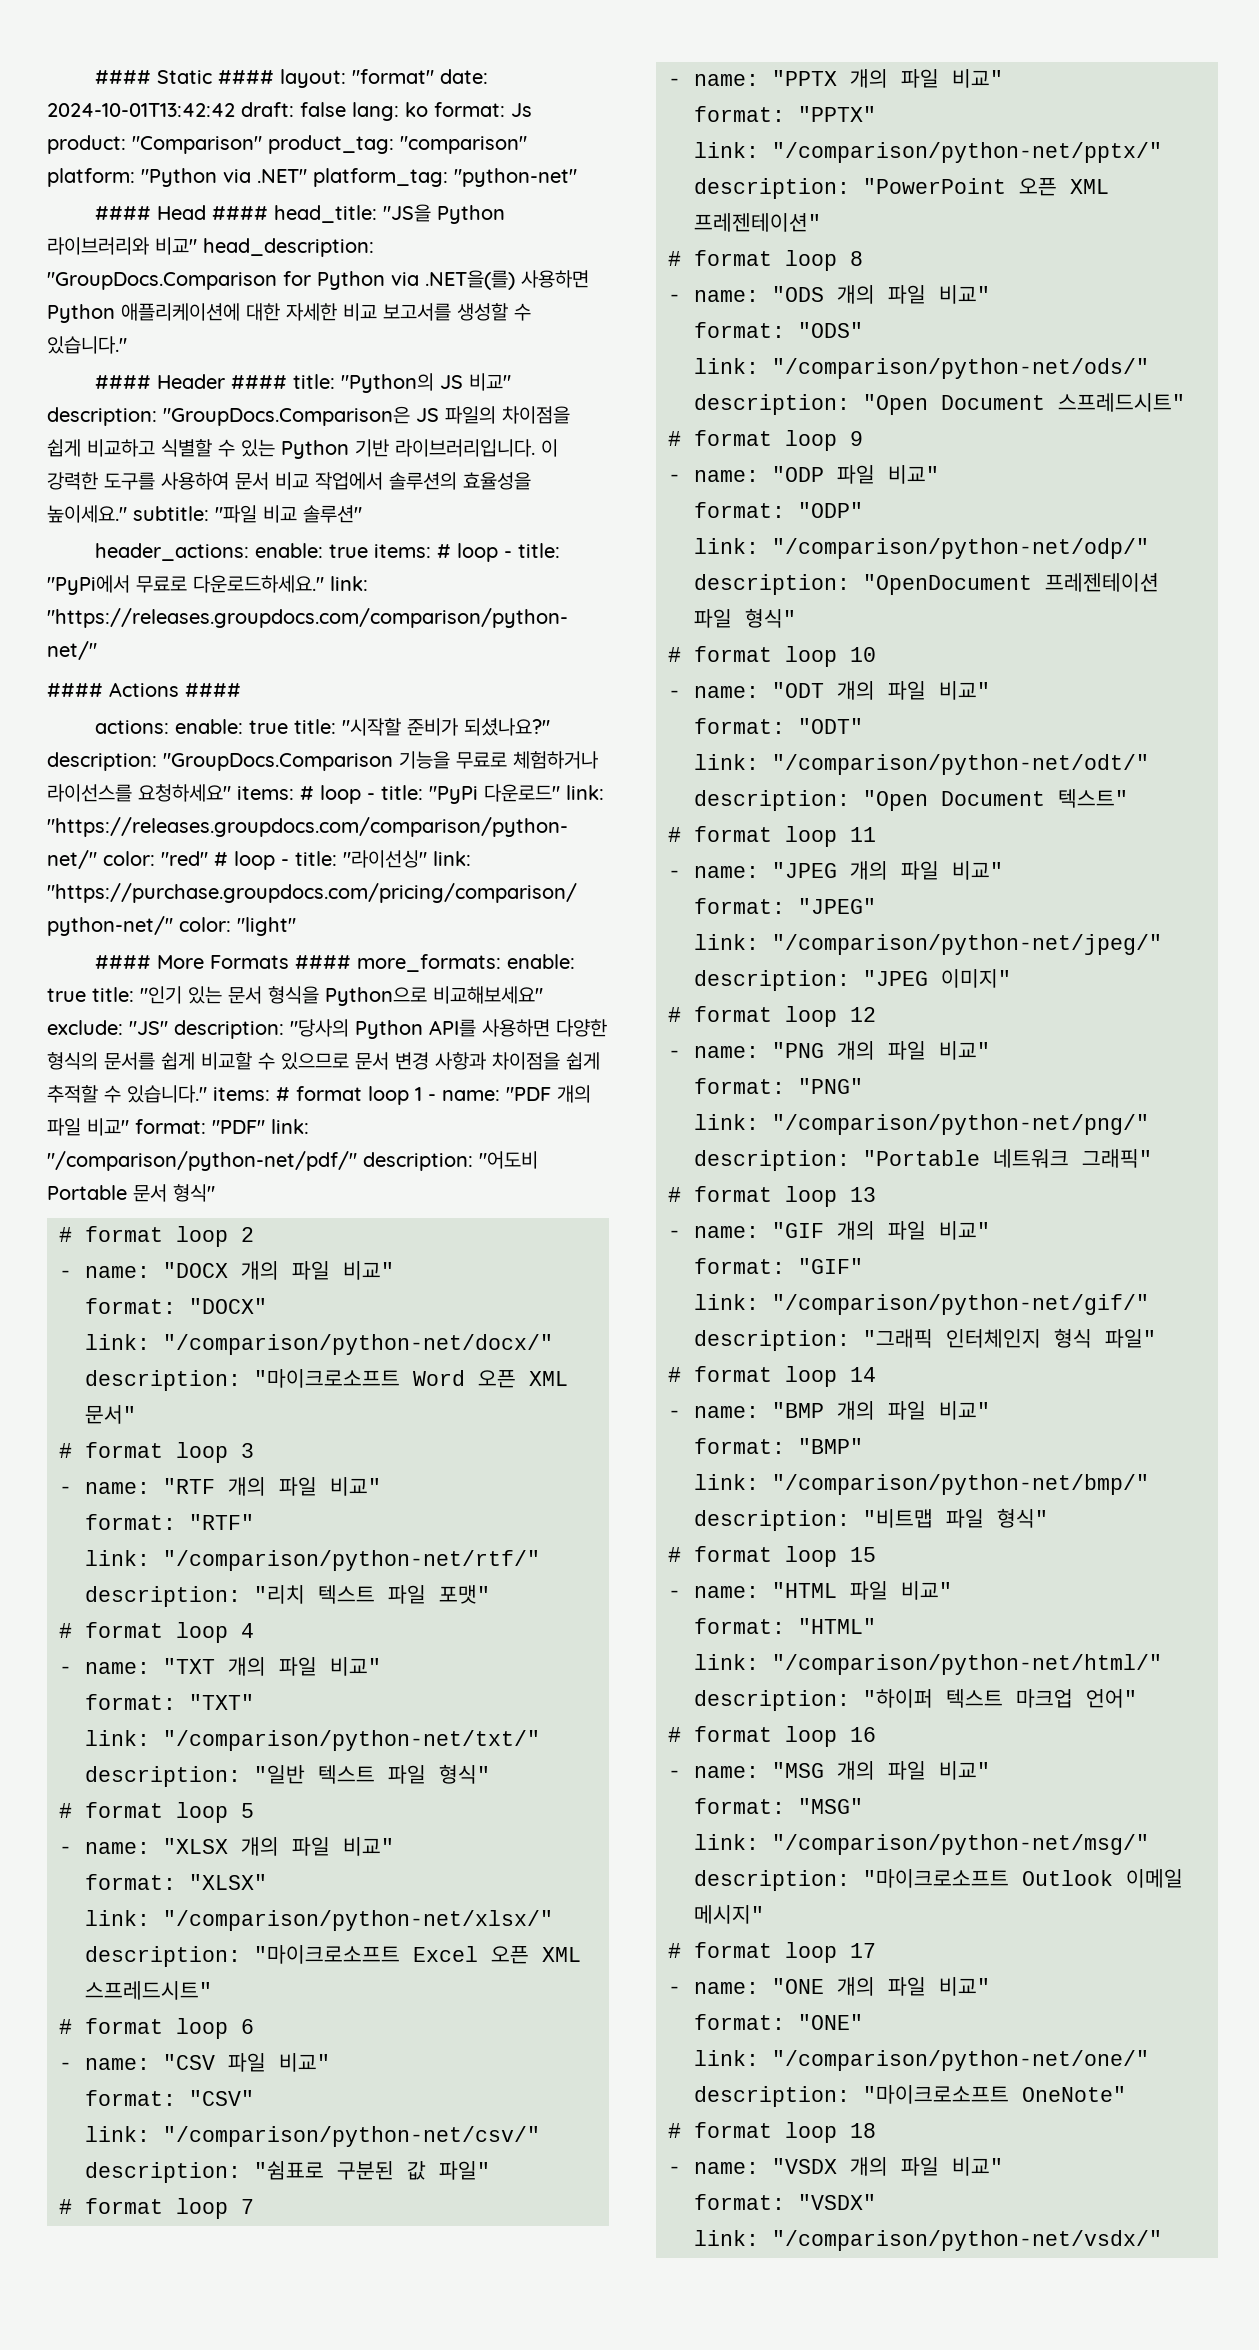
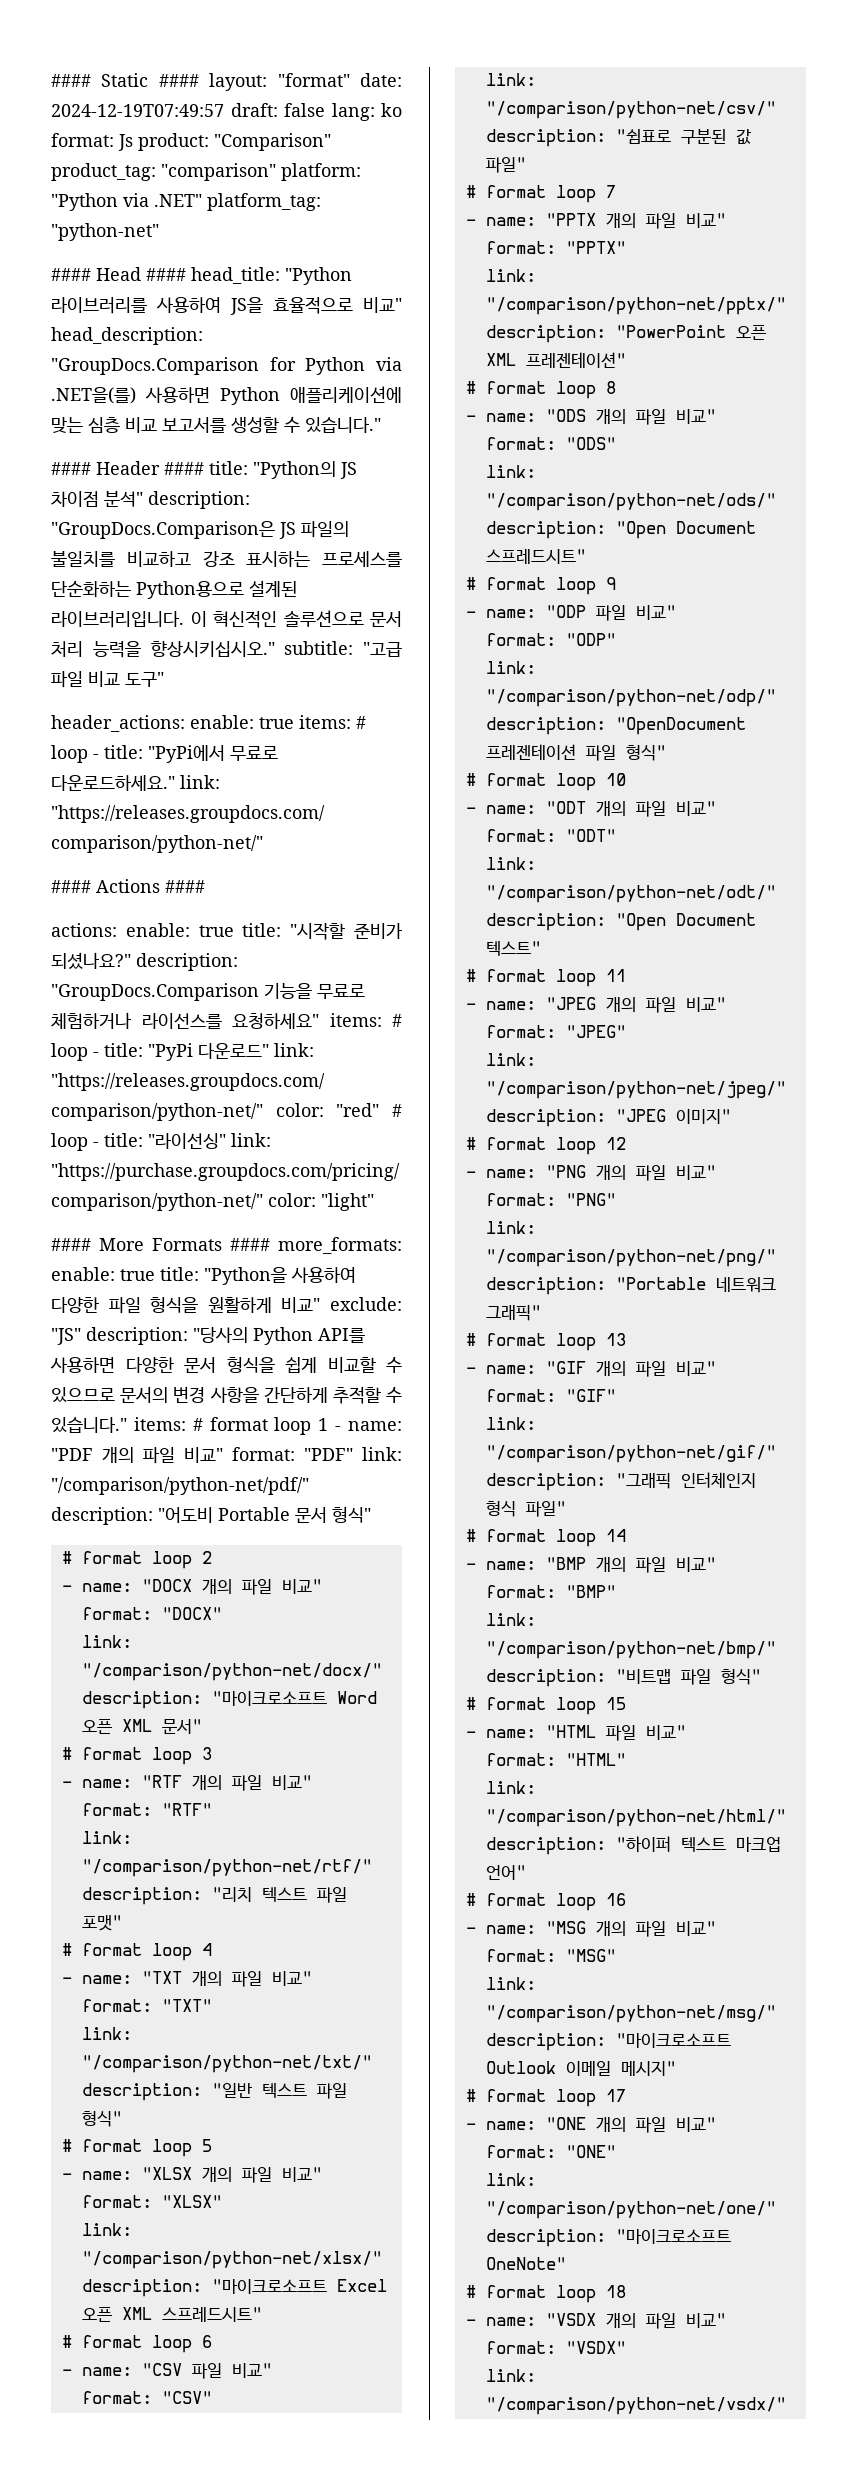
- #### Static #### layout: "format" date: 2024-10-01T13:42:42 draft: false lang: ko format: Js product: "Comparison" product_tag: "comparison" platform: "Python via .NET" platform_tag: "python-net"
+ #### Static #### layout: "format" date: 2024-12-19T07:49:57 draft: false lang: ko format: Js product: "Comparison" product_tag: "comparison" platform: "Python via .NET" platform_tag: "python-net"
- #### Head #### head_title: "JS을 Python 라이브러리와 비교" head_description: "GroupDocs.Comparison for Python via .NET을(를) 사용하면 Python 애플리케이션에 대한 자세한 비교 보고서를 생성할 수 있습니다."
+ #### Head #### head_title: "Python 라이브러리를 사용하여 JS을 효율적으로 비교" head_description: "GroupDocs.Comparison for Python via .NET을(를) 사용하면 Python 애플리케이션에 맞는 심층 비교 보고서를 생성할 수 있습니다."
- #### Header #### title: "Python의 JS 비교" description: "GroupDocs.Comparison은 JS 파일의 차이점을 쉽게 비교하고 식별할 수 있는 Python 기반 라이브러리입니다. 이 강력한 도구를 사용하여 문서 비교 작업에서 솔루션의 효율성을 높이세요." subtitle: "파일 비교 솔루션"
+ #### Header #### title: "Python의 JS 차이점 분석" description: "GroupDocs.Comparison은 JS 파일의 불일치를 비교하고 강조 표시하는 프로세스를 단순화하는 Python용으로 설계된 라이브러리입니다. 이 혁신적인 솔루션으로 문서 처리 능력을 향상시키십시오." subtitle: "고급 파일 비교 도구"
- #### More Formats #### more_formats: enable: true title: "인기 있는 문서 형식을 Python으로 비교해보세요" exclude: "JS" description: "당사의 Python API를 사용하면 다양한 형식의 문서를 쉽게 비교할 수 있으므로 문서 변경 사항과 차이점을 쉽게 추적할 수 있습니다." items: # format loop 1 - name: "PDF 개의 파일 비교" format: "PDF" link: "/comparison/python-net/pdf/" description: "어도비 Portable 문서 형식"
+ #### More Formats #### more_formats: enable: true title: "Python을 사용하여 다양한 파일 형식을 원활하게 비교" exclude: "JS" description: "당사의 Python API를 사용하면 다양한 문서 형식을 쉽게 비교할 수 있으므로 문서의 변경 사항을 간단하게 추적할 수 있습니다." items: # format loop 1 - name: "PDF 개의 파일 비교" format: "PDF" link: "/comparison/python-net/pdf/" description: "어도비 Portable 문서 형식"

